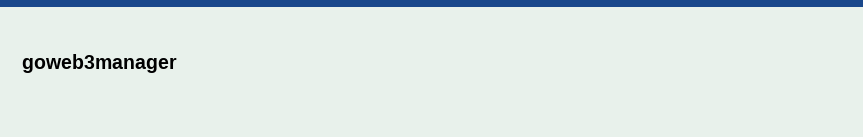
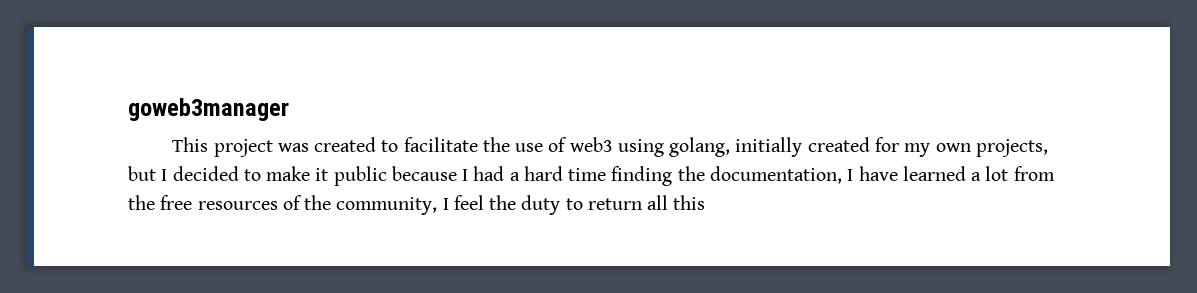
+ This project was created to facilitate the use of web3 using golang, initially created for my own projects, but I decided to make it public because I had a hard time finding the documentation, I have learned a lot from the free resources of the community, I feel the duty to return all this

